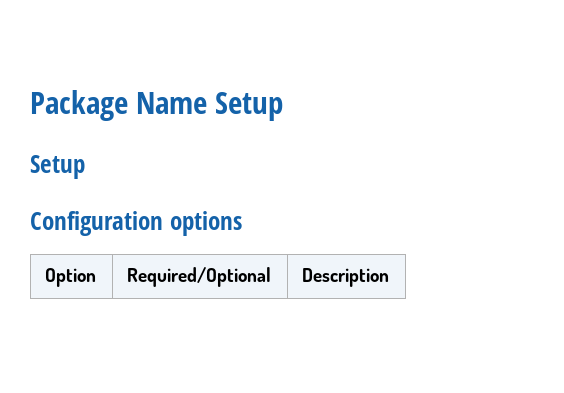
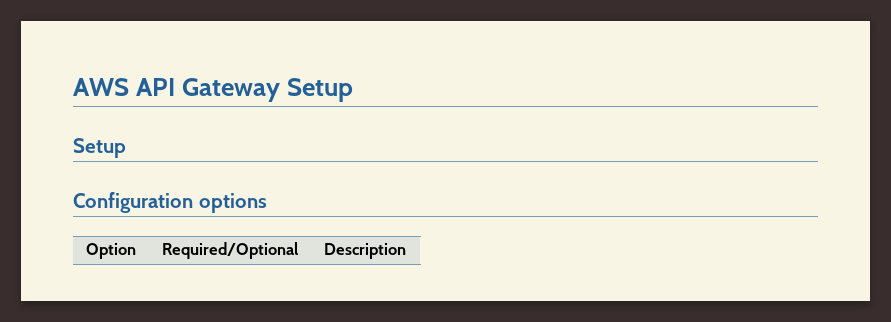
- Package Name Setup
+ AWS API Gateway Setup

